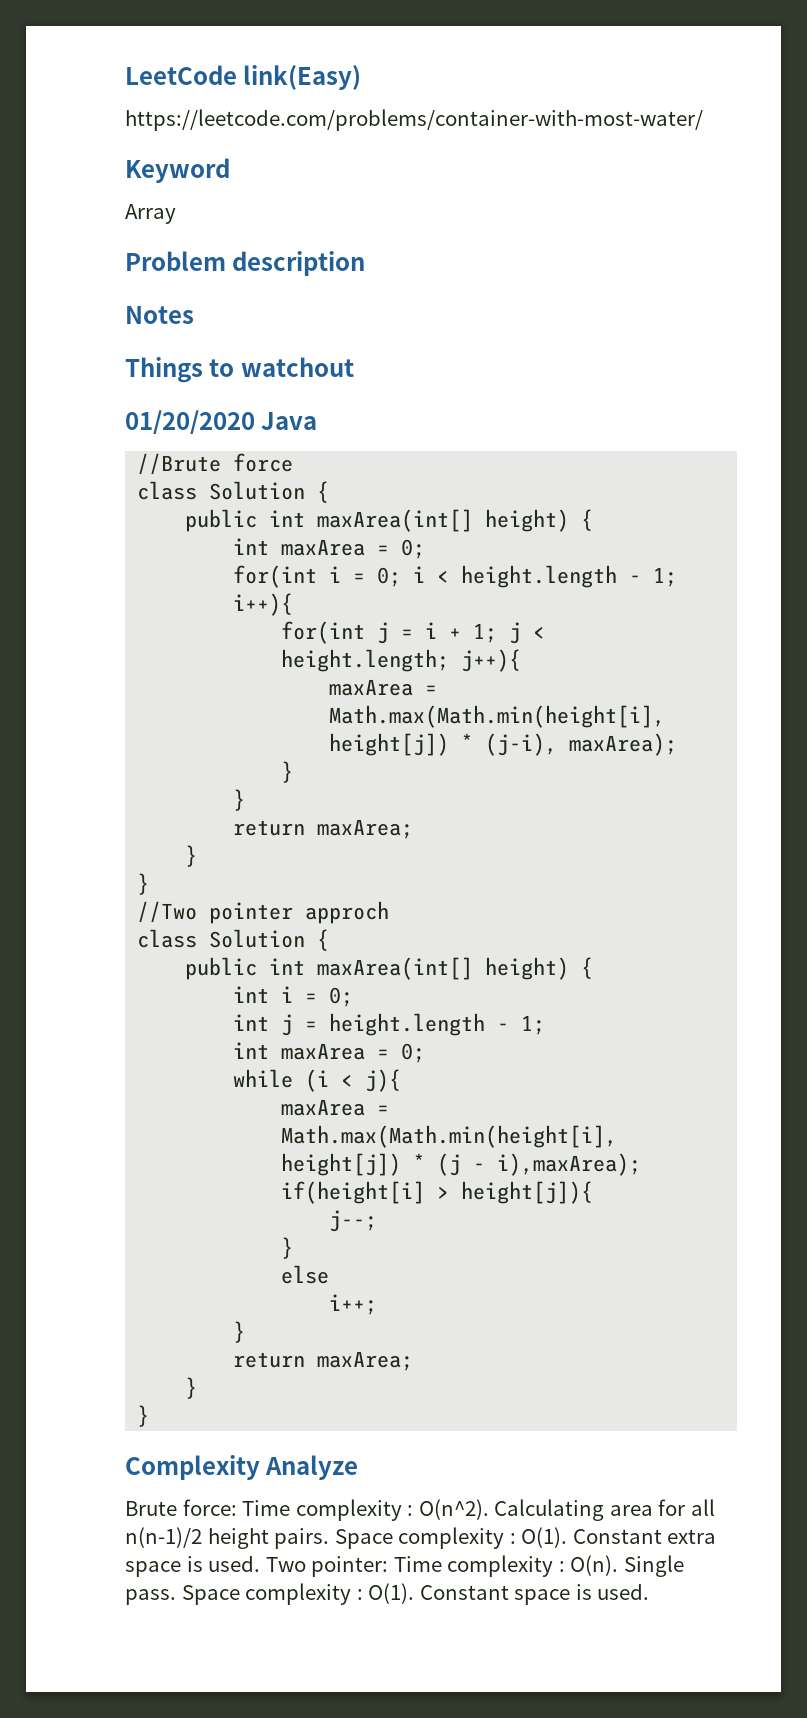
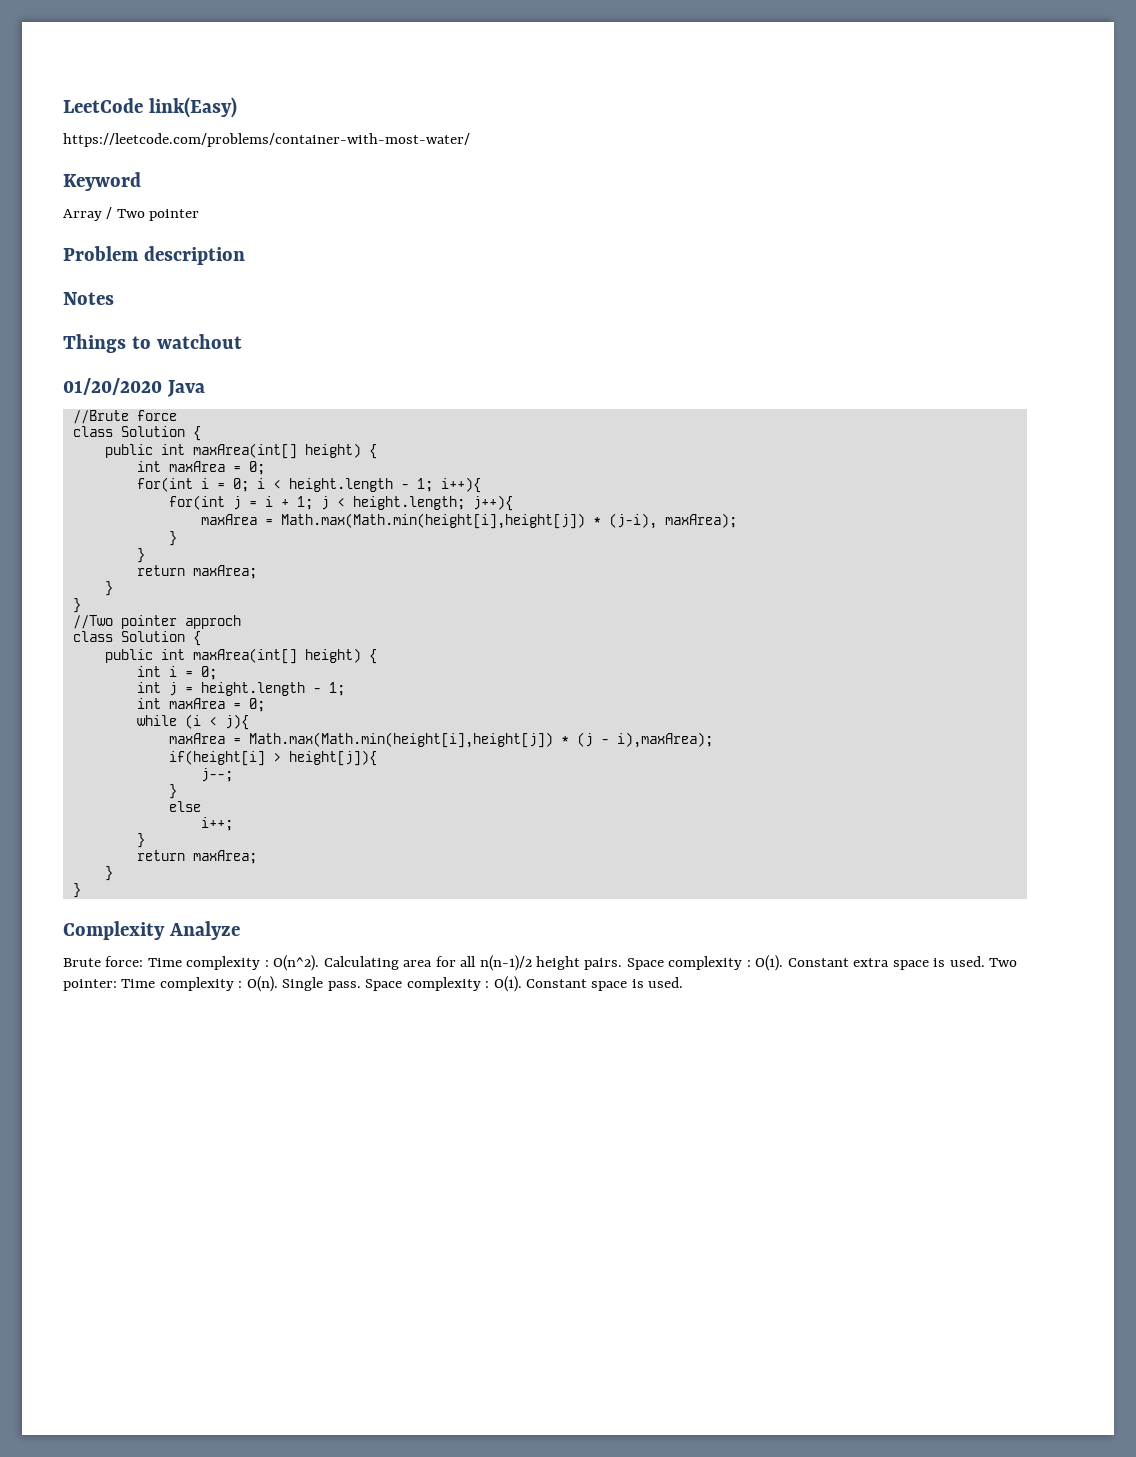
- Array
+ Array / Two pointer

